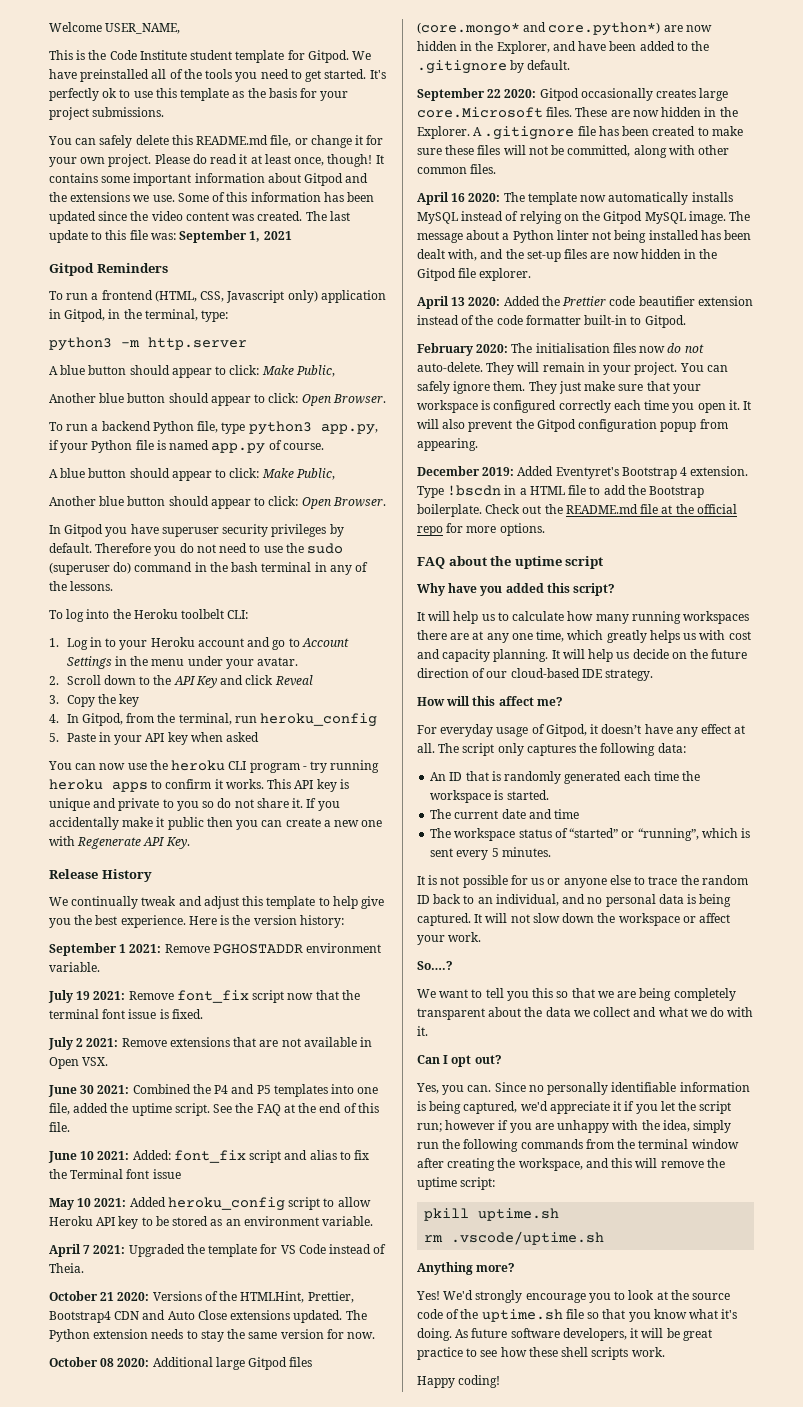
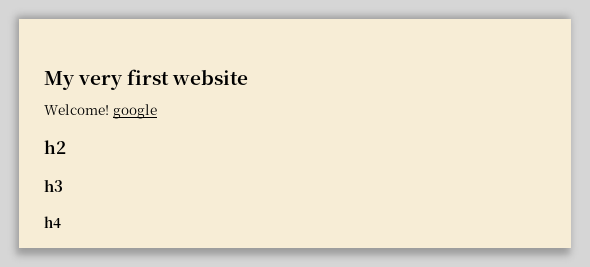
- Welcome USER_NAME,
- This is the Code Institute student template for Gitpod. We have preinstalled all of the tools you need to get started. It's perfectly ok to use this template as the basis for your project submissions.
- You can safely delete this README.md file, or change it for your own project. Please do read it at least once, though! It contains some important information about Gitpod and the extensions we use. Some of this information has been updated since the video content was created. The last update to this file was: September 1, 2021
- Gitpod Reminders
- To run a frontend (HTML, CSS, Javascript only) application in Gitpod, in the terminal, type:
- python3 -m http.server
- A blue button should appear to click: Make Public,
- Another blue button should appear to click: Open Browser.
- To run a backend Python file, type python3 app.py, if your Python file is named app.py of course.
- A blue button should appear to click: Make Public,
- Another blue button should appear to click: Open Browser.
- In Gitpod you have superuser security privileges by default. Therefore you do not need to use the sudo (superuser do) command in the bash terminal in any of the lessons.
- To log into the Heroku toolbelt CLI:
- 1. Log in to your Heroku account and go to Account Settings in the menu under your avatar.
- 2. Scroll down to the API Key and click Reveal
- 3. Copy the key
- 4. In Gitpod, from the terminal, run heroku_config
- 5. Paste in your API key when asked
- You can now use the heroku CLI program - try running heroku apps to confirm it works. This API key is unique and private to you so do not share it. If you accidentally make it public then you can create a new one with Regenerate API Key.
- Release History
- We continually tweak and adjust this template to help give you the best experience. Here is the version history:
- September 1 2021: Remove PGHOSTADDR environment variable.
- July 19 2021: Remove font_fix script now that the terminal font issue is fixed.
- July 2 2021: Remove extensions that are not available in Open VSX.
- June 30 2021: Combined the P4 and P5 templates into one file, added the uptime script. See the FAQ at the end of this file.
- June 10 2021: Added: font_fix script and alias to fix the Terminal font issue
- May 10 2021: Added heroku_config script to allow Heroku API key to be stored as an environment variable.
- April 7 2021: Upgraded the template for VS Code instead of Theia.
- October 21 2020: Versions of the HTMLHint, Prettier, Bootstrap4 CDN and Auto Close extensions updated. The Python extension needs to stay the same version for now.
- October 08 2020: Additional large Gitpod files (core.mongo* and core.python*) are now hidden in the Explorer, and have been added to the .gitignore by default.
- September 22 2020: Gitpod occasionally creates large core.Microsoft files. These are now hidden in the Explorer. A .gitignore file has been created to make sure these files will not be committed, along with other common files.
- April 16 2020: The template now automatically installs MySQL instead of relying on the Gitpod MySQL image. The message about a Python linter not being installed has been dealt with, and the set-up files are now hidden in the Gitpod file explorer.
- April 13 2020: Added the Prettier code beautifier extension instead of the code formatter built-in to Gitpod.
- February 2020: The initialisation files now do not auto-delete. They will remain in your project. You can safely ignore them. They just make sure that your workspace is configured correctly each time you open it. It will also prevent the Gitpod configuration popup from appearing.
- December 2019: Added Eventyret's Bootstrap 4 extension. Type !bscdn in a HTML file to add the Bootstrap boilerplate. Check out the README.md file at the official repo for more options.
- FAQ about the uptime script
- Why have you added this script?
- It will help us to calculate how many running workspaces there are at any one time, which greatly helps us with cost and capacity planning. It will help us decide on the future direction of our cloud-based IDE strategy.
- How will this affect me?
- For everyday usage of Gitpod, it doesn’t have any effect at all. The script only captures the following data:
- An ID that is randomly generated each time the workspace is started.
- The current date and time
- The workspace status of “started” or “running”, which is sent every 5 minutes.
- It is not possible for us or anyone else to trace the random ID back to an individual, and no personal data is being captured. It will not slow down the workspace or affect your work.
- So….?
- We want to tell you this so that we are being completely transparent about the data we collect and what we do with it.
- Can I opt out?
- Yes, you can. Since no personally identifiable information is being captured, we'd appreciate it if you let the script run; however if you are unhappy with the idea, simply run the following commands from the terminal window after creating the workspace, and this will remove the uptime script:
- pkill uptime.sh
- rm .vscode/uptime.sh
- Anything more?
- Yes! We'd strongly encourage you to look at the source code of the uptime.sh file so that you know what it's doing. As future software developers, it will be great practice to see how these shell scripts work.
- Happy coding!
+ My very first website
+ Welcome! google
+ h2
+ h3
+ h4

